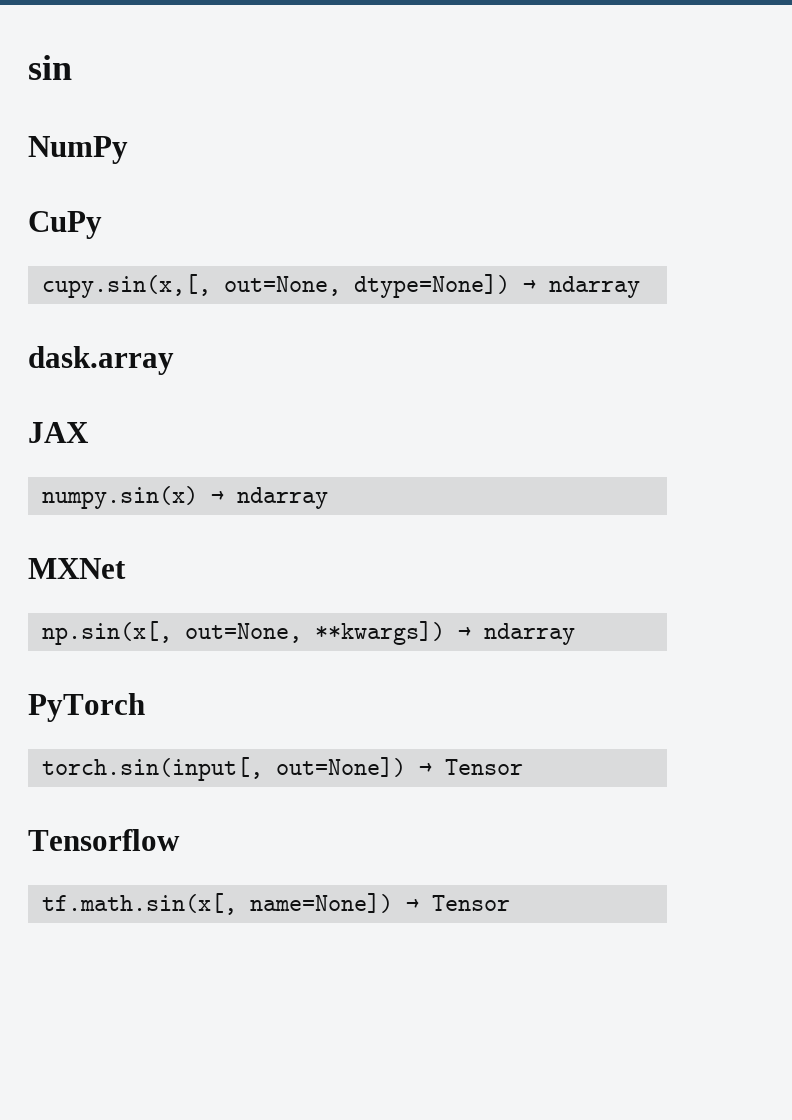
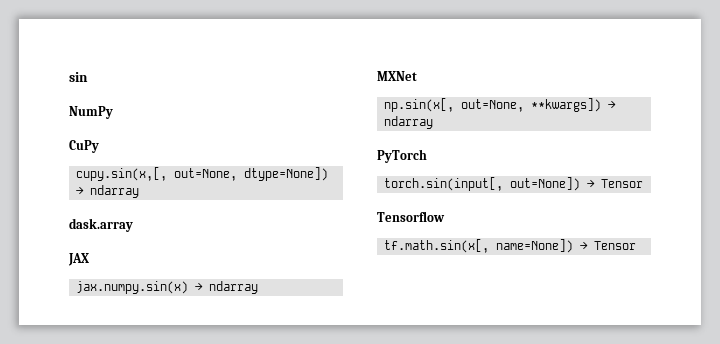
- numpy.sin(x) → ndarray
+ jax.numpy.sin(x) → ndarray

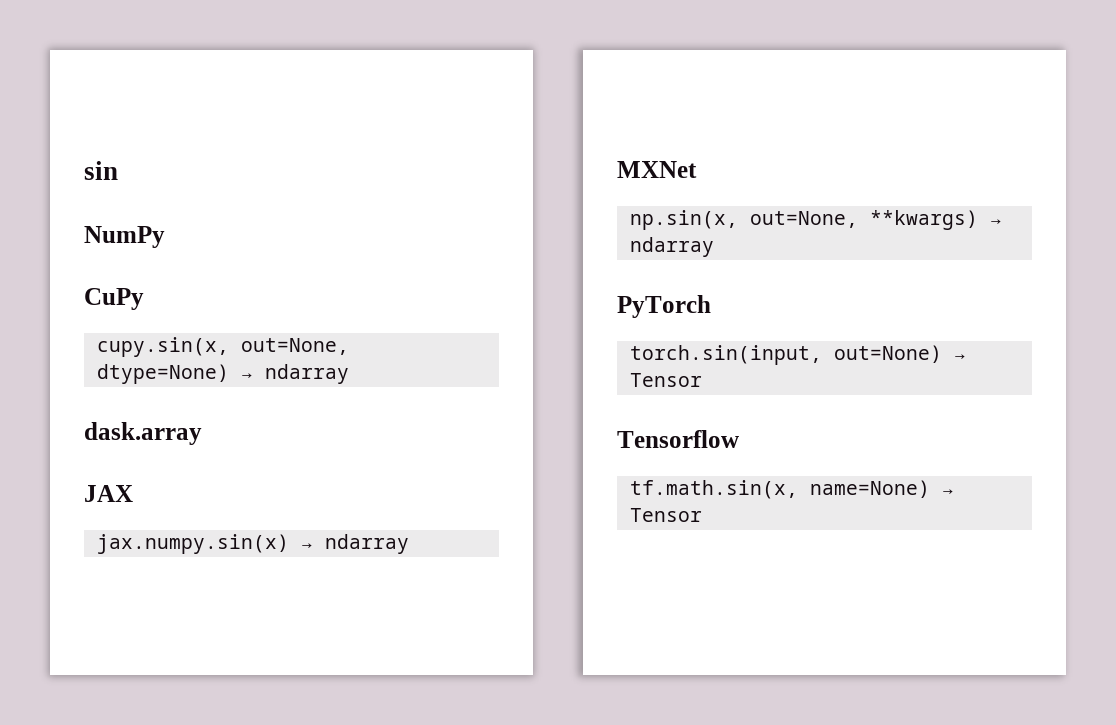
- cupy.sin(x,[, out=None, dtype=None]) → ndarray
+ cupy.sin(x, out=None, dtype=None) → ndarray
- np.sin(x[, out=None, **kwargs]) → ndarray
+ np.sin(x, out=None, **kwargs) → ndarray
- torch.sin(input[, out=None]) → Tensor
+ torch.sin(input, out=None) → Tensor
- tf.math.sin(x[, name=None]) → Tensor
+ tf.math.sin(x, name=None) → Tensor

